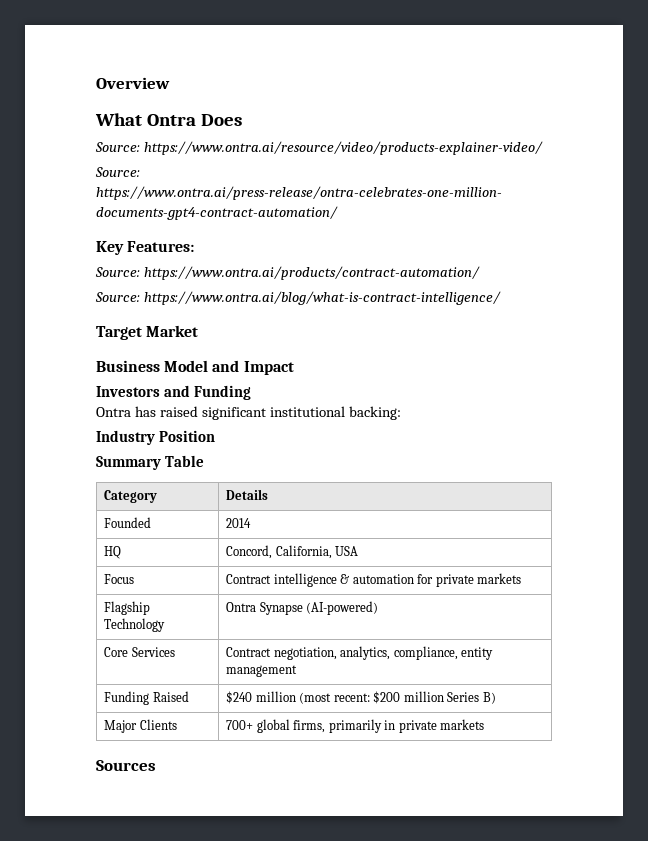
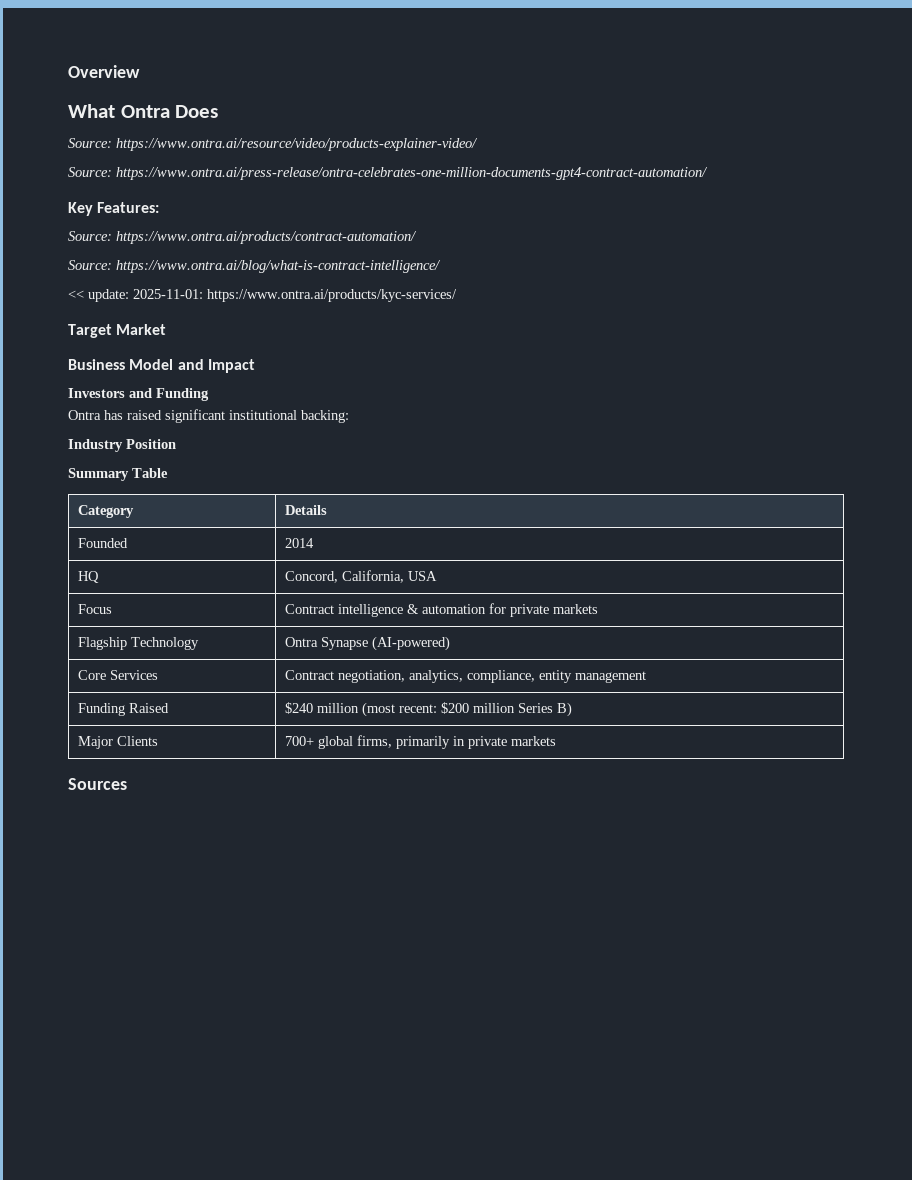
+ << update: 2025-11-01: https://www.ontra.ai/products/kyc-services/

